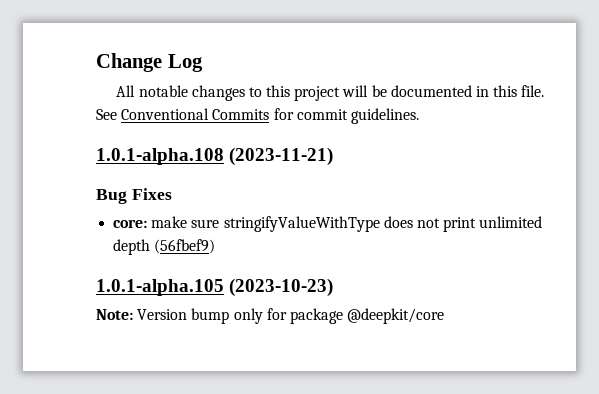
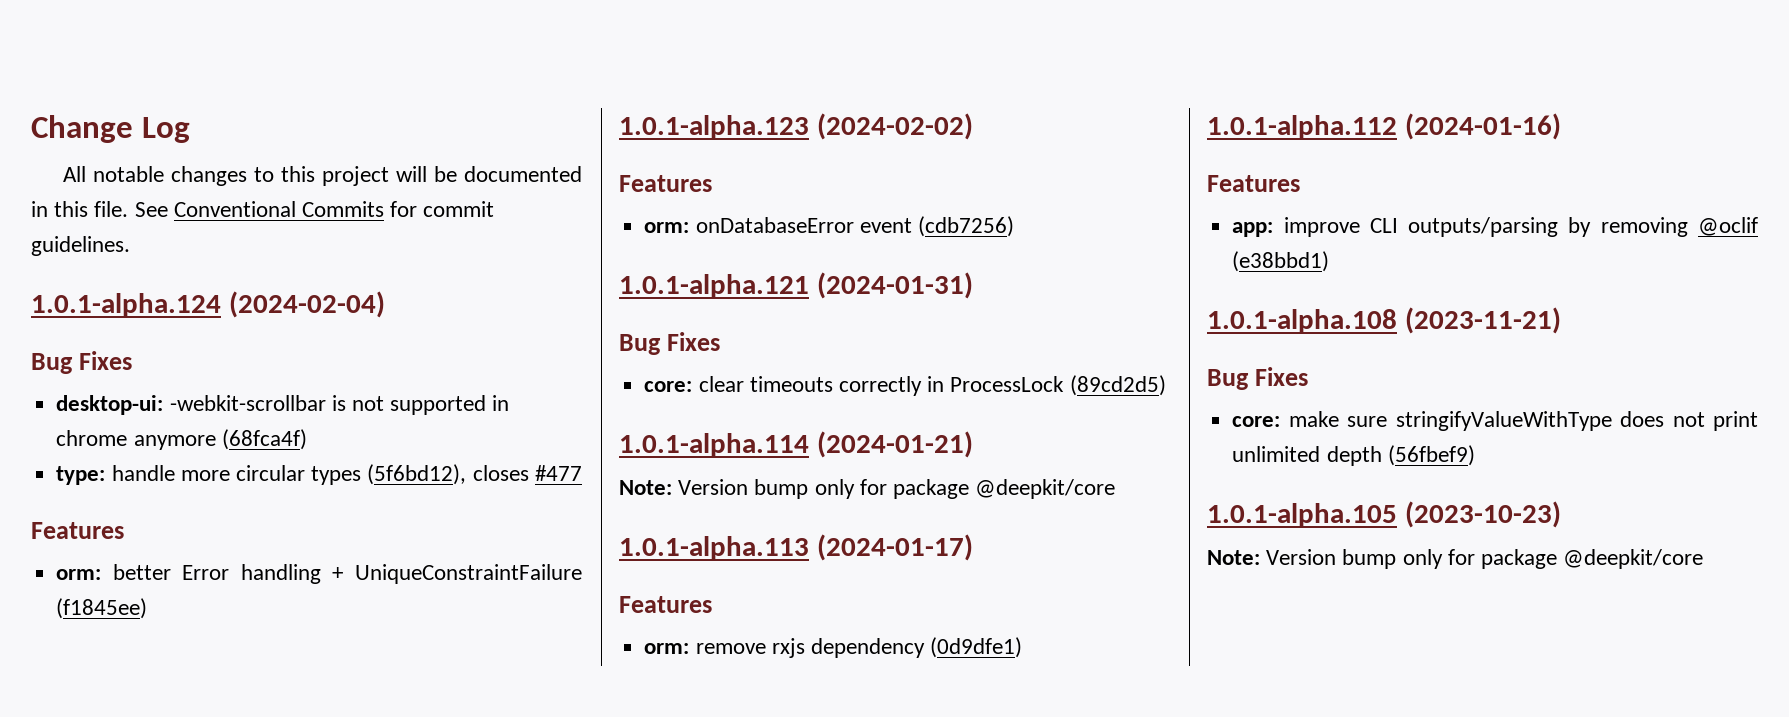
+ 1.0.1-alpha.124 (2024-02-04)
+ Bug Fixes
+ desktop-ui: -webkit-scrollbar is not supported in chrome anymore (68fca4f)
+ type: handle more circular types (5f6bd12), closes #477
+ Features
+ orm: better Error handling + UniqueConstraintFailure (f1845ee)
+ 1.0.1-alpha.123 (2024-02-02)
+ Features
+ orm: onDatabaseError event (cdb7256)
+ 1.0.1-alpha.121 (2024-01-31)
+ Bug Fixes
+ core: clear timeouts correctly in ProcessLock (89cd2d5)
+ 1.0.1-alpha.114 (2024-01-21)
+ Note: Version bump only for package @deepkit/core
+ 1.0.1-alpha.113 (2024-01-17)
+ Features
+ orm: remove rxjs dependency (0d9dfe1)
+ 1.0.1-alpha.112 (2024-01-16)
+ Features
+ app: improve CLI outputs/parsing by removing @oclif (e38bbd1)

